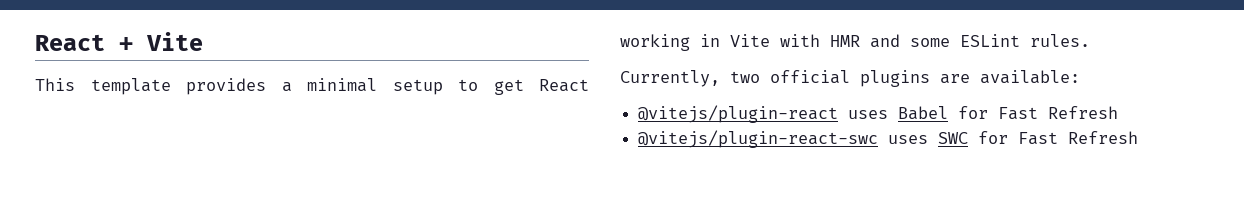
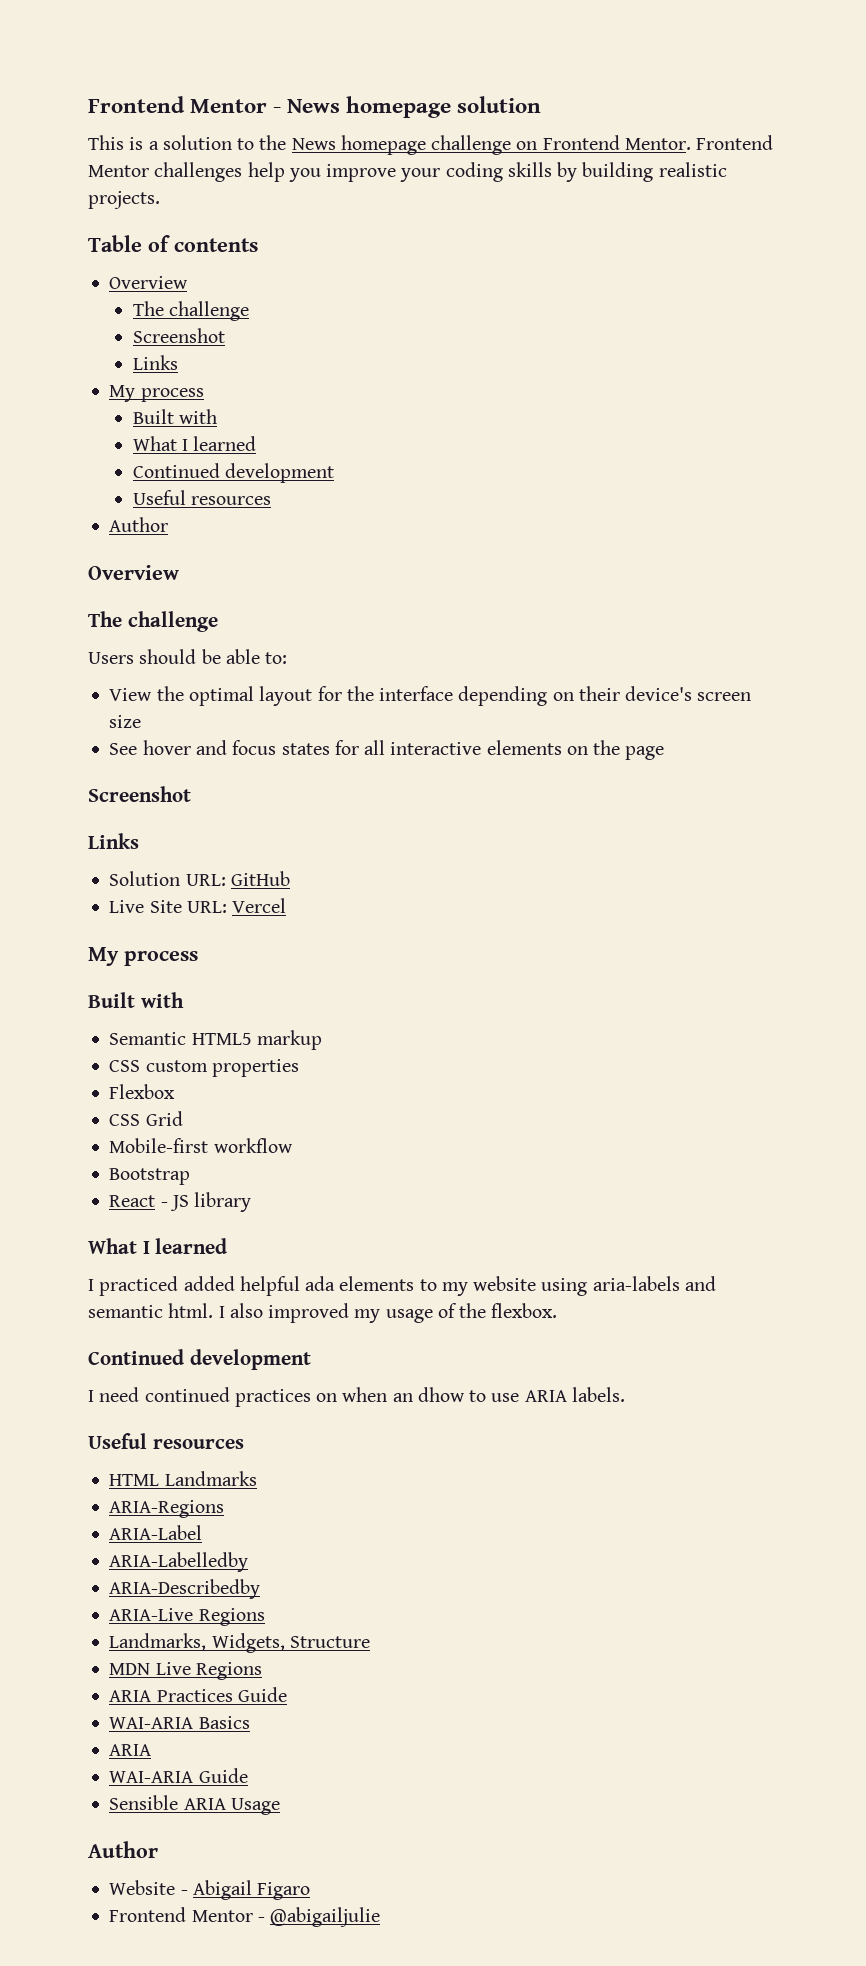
- React + Vite
- This template provides a minimal setup to get React working in Vite with HMR and some ESLint rules.
- Currently, two official plugins are available:
- @vitejs/plugin-react uses Babel for Fast Refresh
- @vitejs/plugin-react-swc uses SWC for Fast Refresh
+ Frontend Mentor - News homepage solution
+ This is a solution to the News homepage challenge on Frontend Mentor. Frontend Mentor challenges help you improve your coding skills by building realistic projects.
+ Table of contents
+ Overview
+ The challenge
+ Screenshot
+ Links
+ My process
+ Built with
+ What I learned
+ Continued development
+ Useful resources
+ Author
+ Overview
+ The challenge
+ Users should be able to:
+ View the optimal layout for the interface depending on their device's screen size
+ See hover and focus states for all interactive elements on the page
+ Screenshot
+ Links
+ Solution URL: GitHub
+ Live Site URL: Vercel
+ My process
+ Built with
+ Semantic HTML5 markup
+ CSS custom properties
+ Flexbox
+ CSS Grid
+ Mobile-first workflow
+ Bootstrap
+ React - JS library
+ What I learned
+ I practiced added helpful ada elements to my website using aria-labels and semantic html. I also improved my usage of the flexbox.
+ Continued development
+ I need continued practices on when an dhow to use ARIA labels.
+ Useful resources
+ HTML Landmarks
+ ARIA-Regions
+ ARIA-Label
+ ARIA-Labelledby
+ ARIA-Describedby
+ ARIA-Live Regions
+ Landmarks, Widgets, Structure
+ MDN Live Regions
+ ARIA Practices Guide
+ WAI-ARIA Basics
+ ARIA
+ WAI-ARIA Guide
+ Sensible ARIA Usage
+ Author
+ Website - Abigail Figaro
+ Frontend Mentor - @abigailjulie

